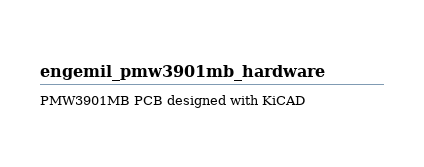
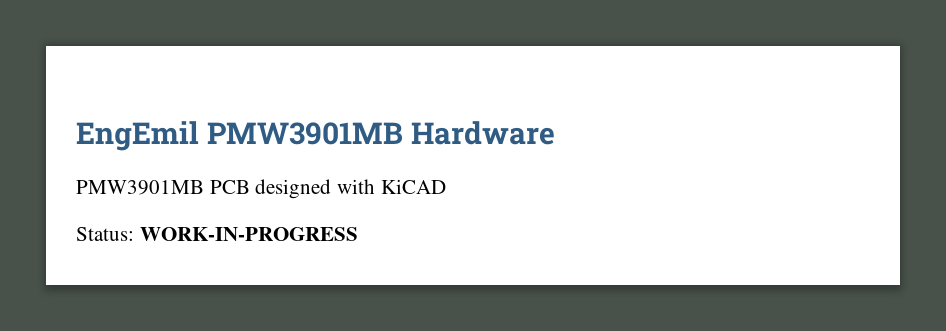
- engemil_pmw3901mb_hardware
+ EngEmil PMW3901MB Hardware
+ Status: WORK-IN-PROGRESS

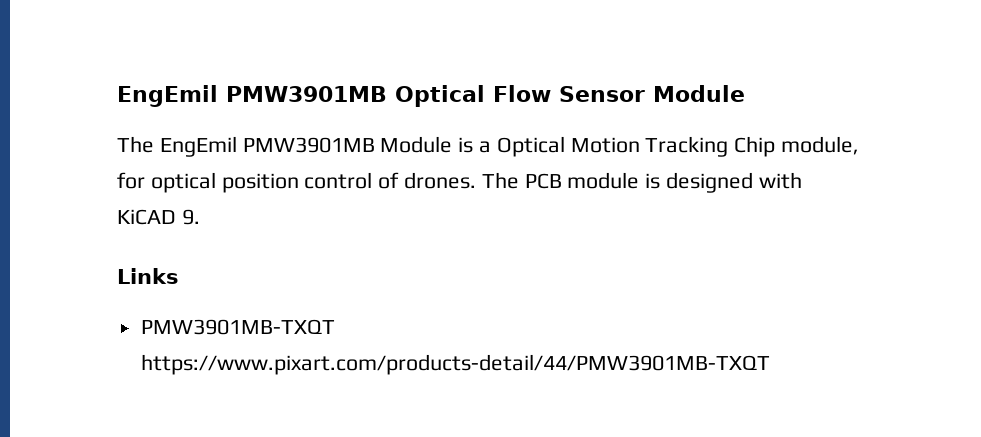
- EngEmil PMW3901MB Hardware
- PMW3901MB PCB designed with KiCAD
- Status: WORK-IN-PROGRESS
+ EngEmil PMW3901MB Optical Flow Sensor Module
+ The EngEmil PMW3901MB Module is a Optical Motion Tracking Chip module, for optical position control of drones. The PCB module is designed with KiCAD 9.
+ Links
+ PMW3901MB-TXQT https://www.pixart.com/products-detail/44/PMW3901MB-TXQT

